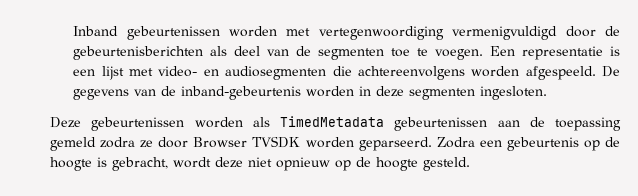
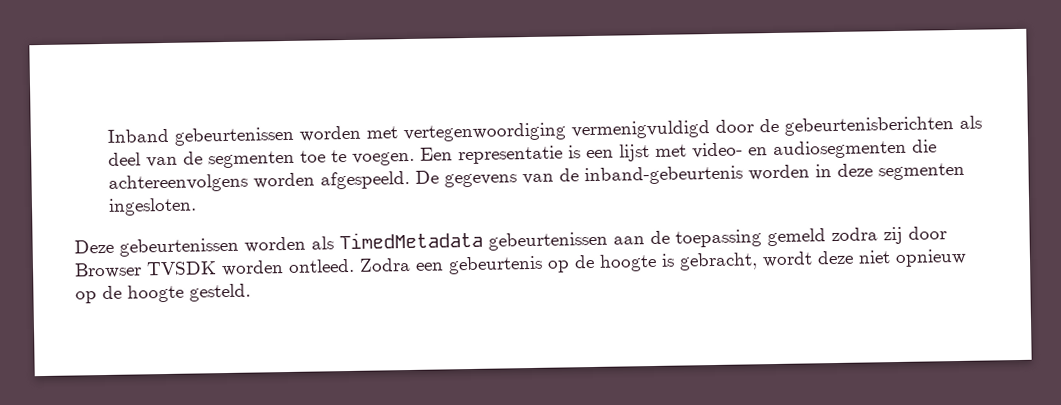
- Deze gebeurtenissen worden als TimedMetadata gebeurtenissen aan de toepassing gemeld zodra ze door Browser TVSDK worden geparseerd.
+ Deze gebeurtenissen worden als TimedMetadata gebeurtenissen aan de toepassing gemeld zodra zij door Browser TVSDK worden ontleed.

